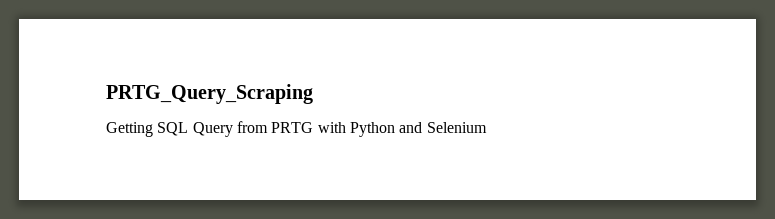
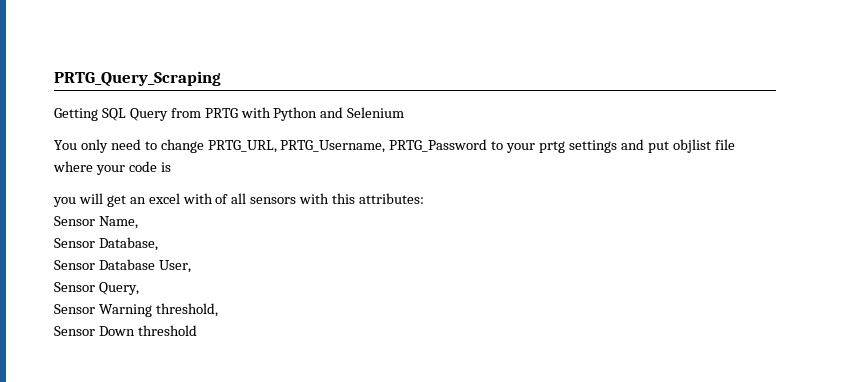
+ You only need to change PRTG_URL, PRTG_Username, PRTG_Password to your prtg settings and put objlist file where your code is
+ you will get an excel with of all sensors with this attributes:
+ Sensor Name,
+ Sensor Database,
+ Sensor Database User,
+ Sensor Query,
+ Sensor Warning threshold,
+ Sensor Down threshold

